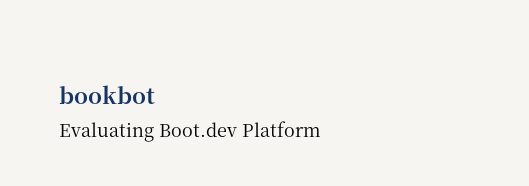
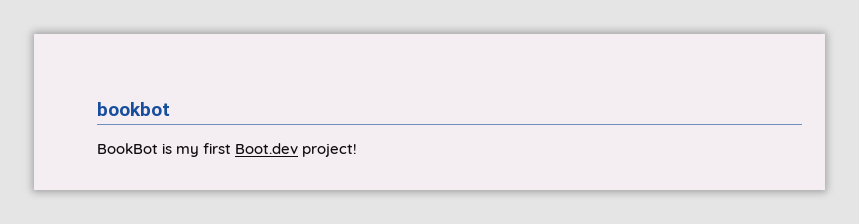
- Evaluating Boot.dev Platform
+ BookBot is my first Boot.dev project!

